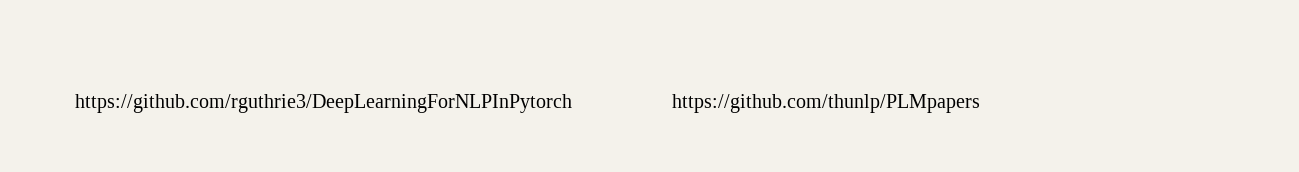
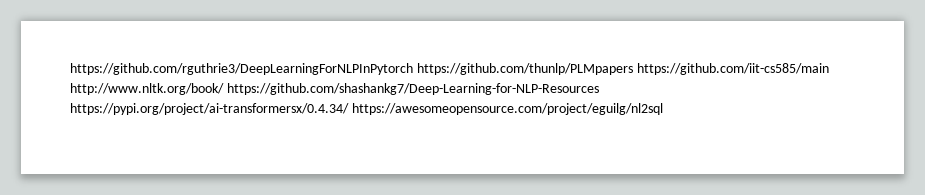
- https://github.com/rguthrie3/DeepLearningForNLPInPytorch https://github.com/thunlp/PLMpapers
+ https://github.com/rguthrie3/DeepLearningForNLPInPytorch https://github.com/thunlp/PLMpapers https://github.com/iit-cs585/main http://www.nltk.org/book/ https://github.com/shashankg7/Deep-Learning-for-NLP-Resources https://pypi.org/project/ai-transformersx/0.4.34/ https://awesomeopensource.com/project/eguilg/nl2sql

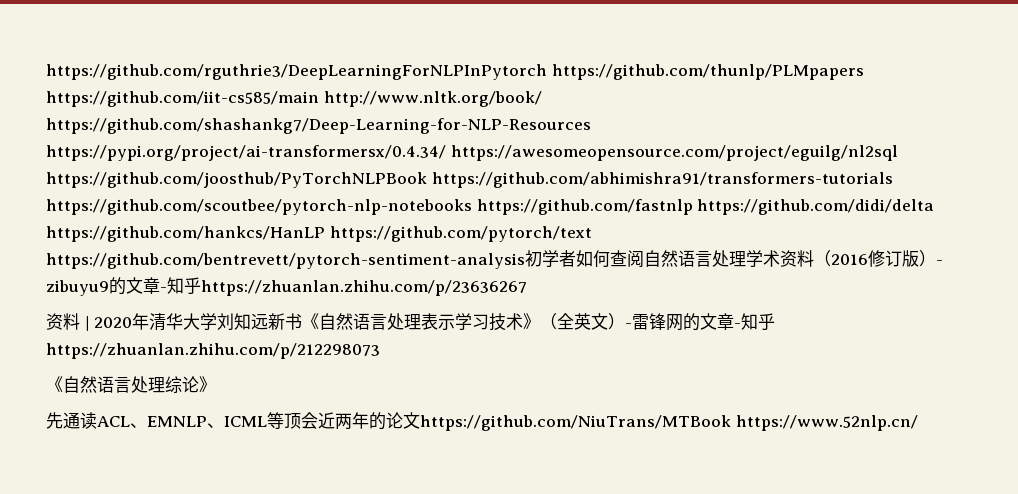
- https://github.com/rguthrie3/DeepLearningForNLPInPytorch https://github.com/thunlp/PLMpapers https://github.com/iit-cs585/main http://www.nltk.org/book/ https://github.com/shashankg7/Deep-Learning-for-NLP-Resources https://pypi.org/project/ai-transformersx/0.4.34/ https://awesomeopensource.com/project/eguilg/nl2sql
+ https://github.com/rguthrie3/DeepLearningForNLPInPytorch https://github.com/thunlp/PLMpapers https://github.com/iit-cs585/main http://www.nltk.org/book/ https://github.com/shashankg7/Deep-Learning-for-NLP-Resources https://pypi.org/project/ai-transformersx/0.4.34/ https://awesomeopensource.com/project/eguilg/nl2sql https://github.com/joosthub/PyTorchNLPBook https://github.com/abhimishra91/transformers-tutorials https://github.com/scoutbee/pytorch-nlp-notebooks https://github.com/fastnlp https://github.com/didi/delta https://github.com/hankcs/HanLP https://github.com/pytorch/text https://github.com/bentrevett/pytorch-sentiment-analysis初学者如何查阅自然语言处理学术资料（2016修订版）- zibuyu9的文章-知乎https://zhuanlan.zhihu.com/p/23636267
+ 资料 | 2020年清华大学刘知远新书《自然语言处理表示学习技术》（全英文）-雷锋网的文章-知乎https://zhuanlan.zhihu.com/p/212298073
+ 《自然语言处理综论》
+ 先通读ACL、EMNLP、ICML等顶会近两年的论文https://github.com/NiuTrans/MTBook https://www.52nlp.cn/

